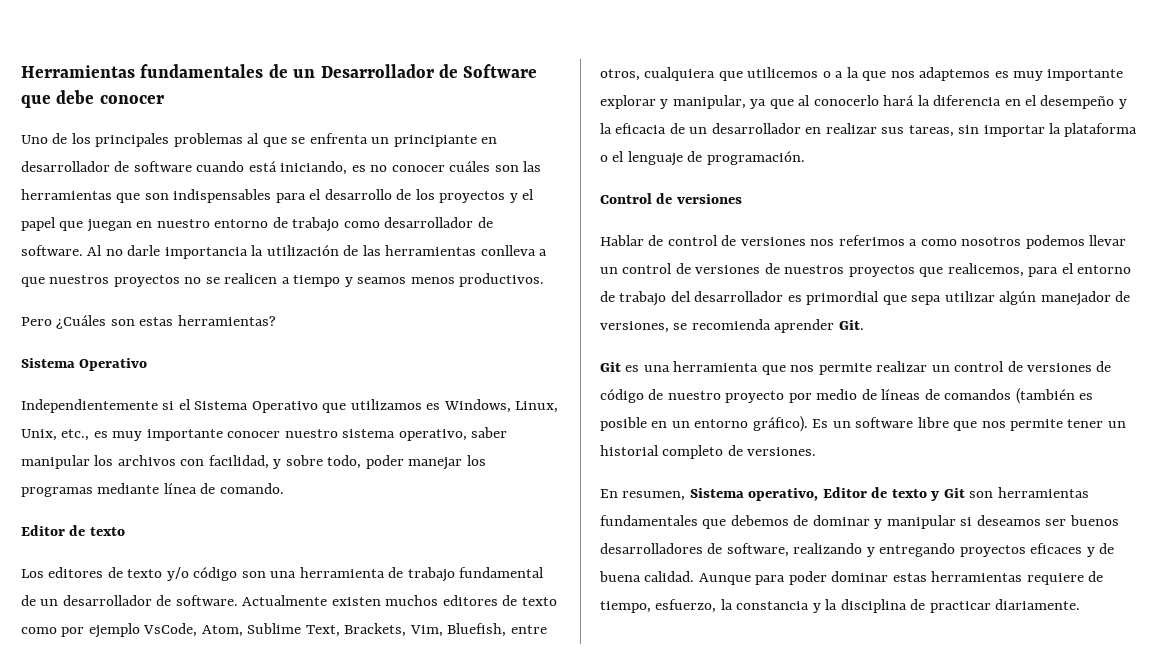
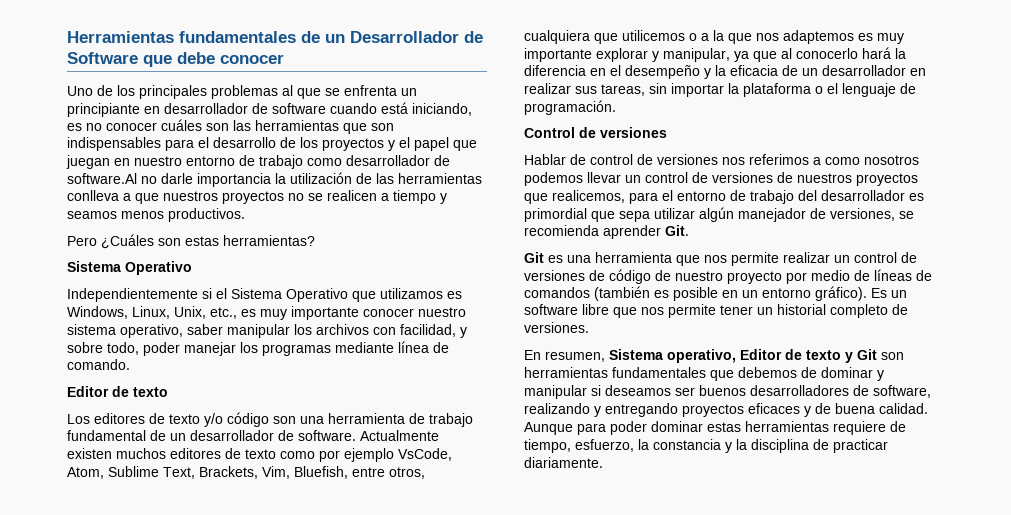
- Uno de los principales problemas al que se enfrenta un principiante en desarrollador de software cuando está iniciando, es no conocer cuáles son las herramientas que son indispensables para el desarrollo de los proyectos y el papel que juegan en nuestro entorno de trabajo como desarrollador de software. Al no darle importancia la utilización de las herramientas conlleva a que nuestros proyectos no se realicen a tiempo y seamos menos productivos.
+ Uno de los principales problemas al que se enfrenta un principiante en desarrollador de software cuando está iniciando, es no conocer cuáles son las herramientas que son indispensables para el desarrollo de los proyectos y el papel que juegan en nuestro entorno de trabajo como desarrollador de software.Al no darle importancia la utilización de las herramientas conlleva a que nuestros proyectos no se realicen a tiempo y seamos menos productivos.

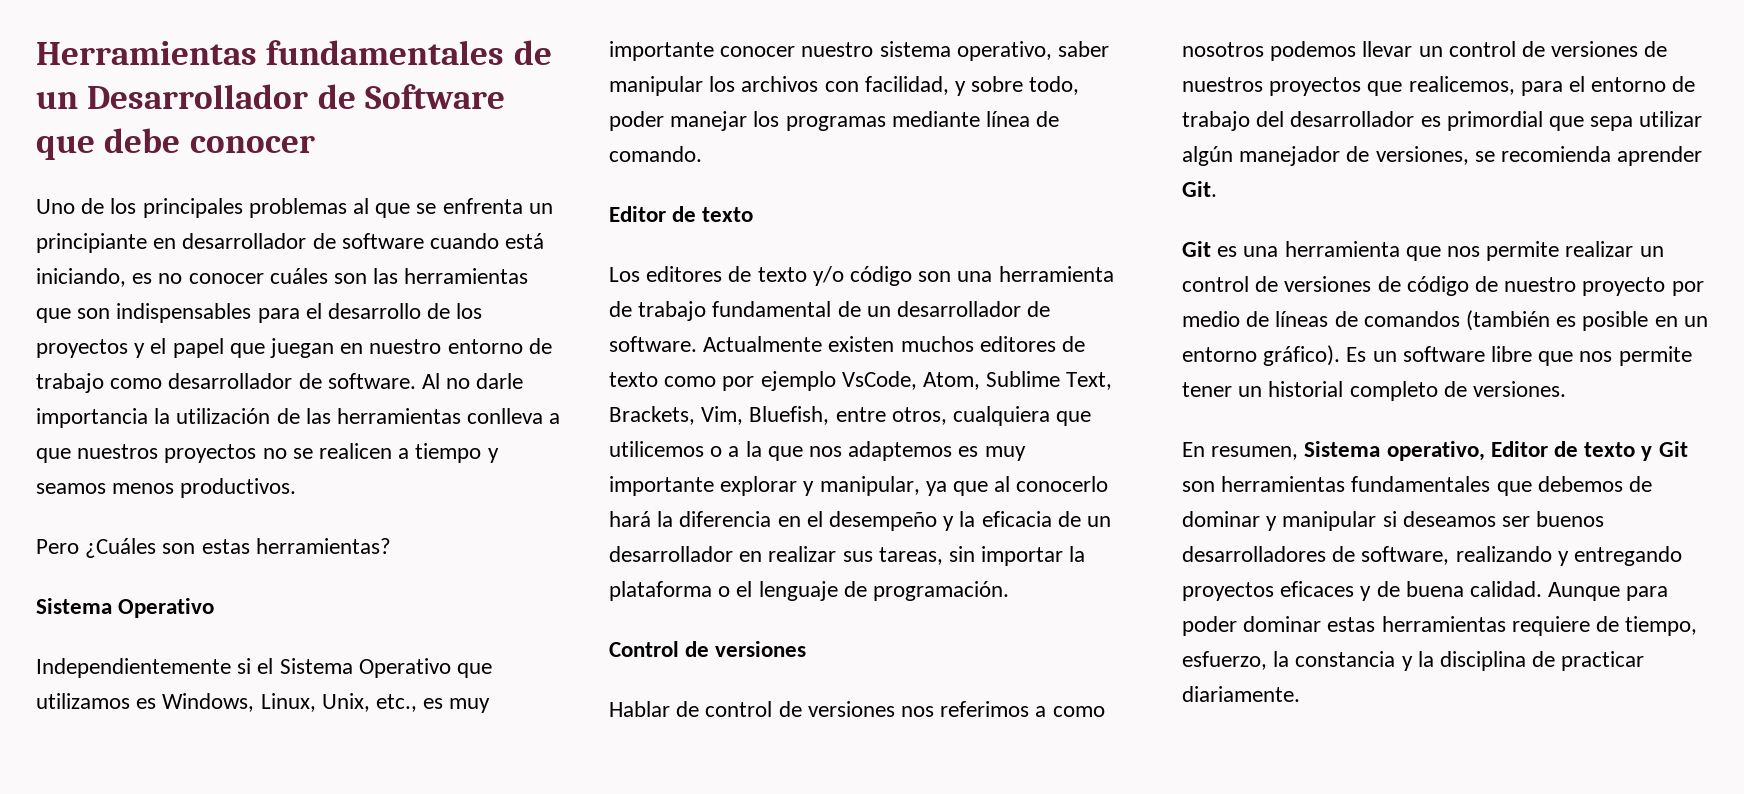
- Uno de los principales problemas al que se enfrenta un principiante en desarrollador de software cuando está iniciando, es no conocer cuáles son las herramientas que son indispensables para el desarrollo de los proyectos y el papel que juegan en nuestro entorno de trabajo como desarrollador de software.Al no darle importancia la utilización de las herramientas conlleva a que nuestros proyectos no se realicen a tiempo y seamos menos productivos.
+ Uno de los principales problemas al que se enfrenta un principiante en desarrollador de software cuando está iniciando, es no conocer cuáles son las herramientas que son indispensables para el desarrollo de los proyectos y el papel que juegan en nuestro entorno de trabajo como desarrollador de software. Al no darle importancia la utilización de las herramientas conlleva a que nuestros proyectos no se realicen a tiempo y seamos menos productivos.

